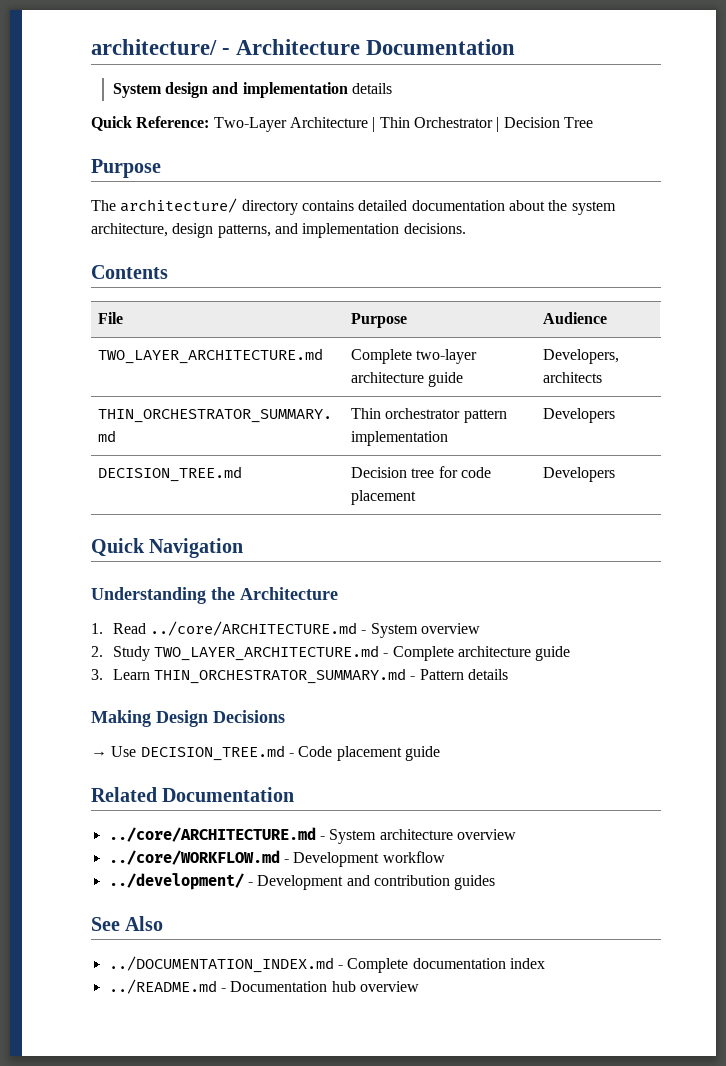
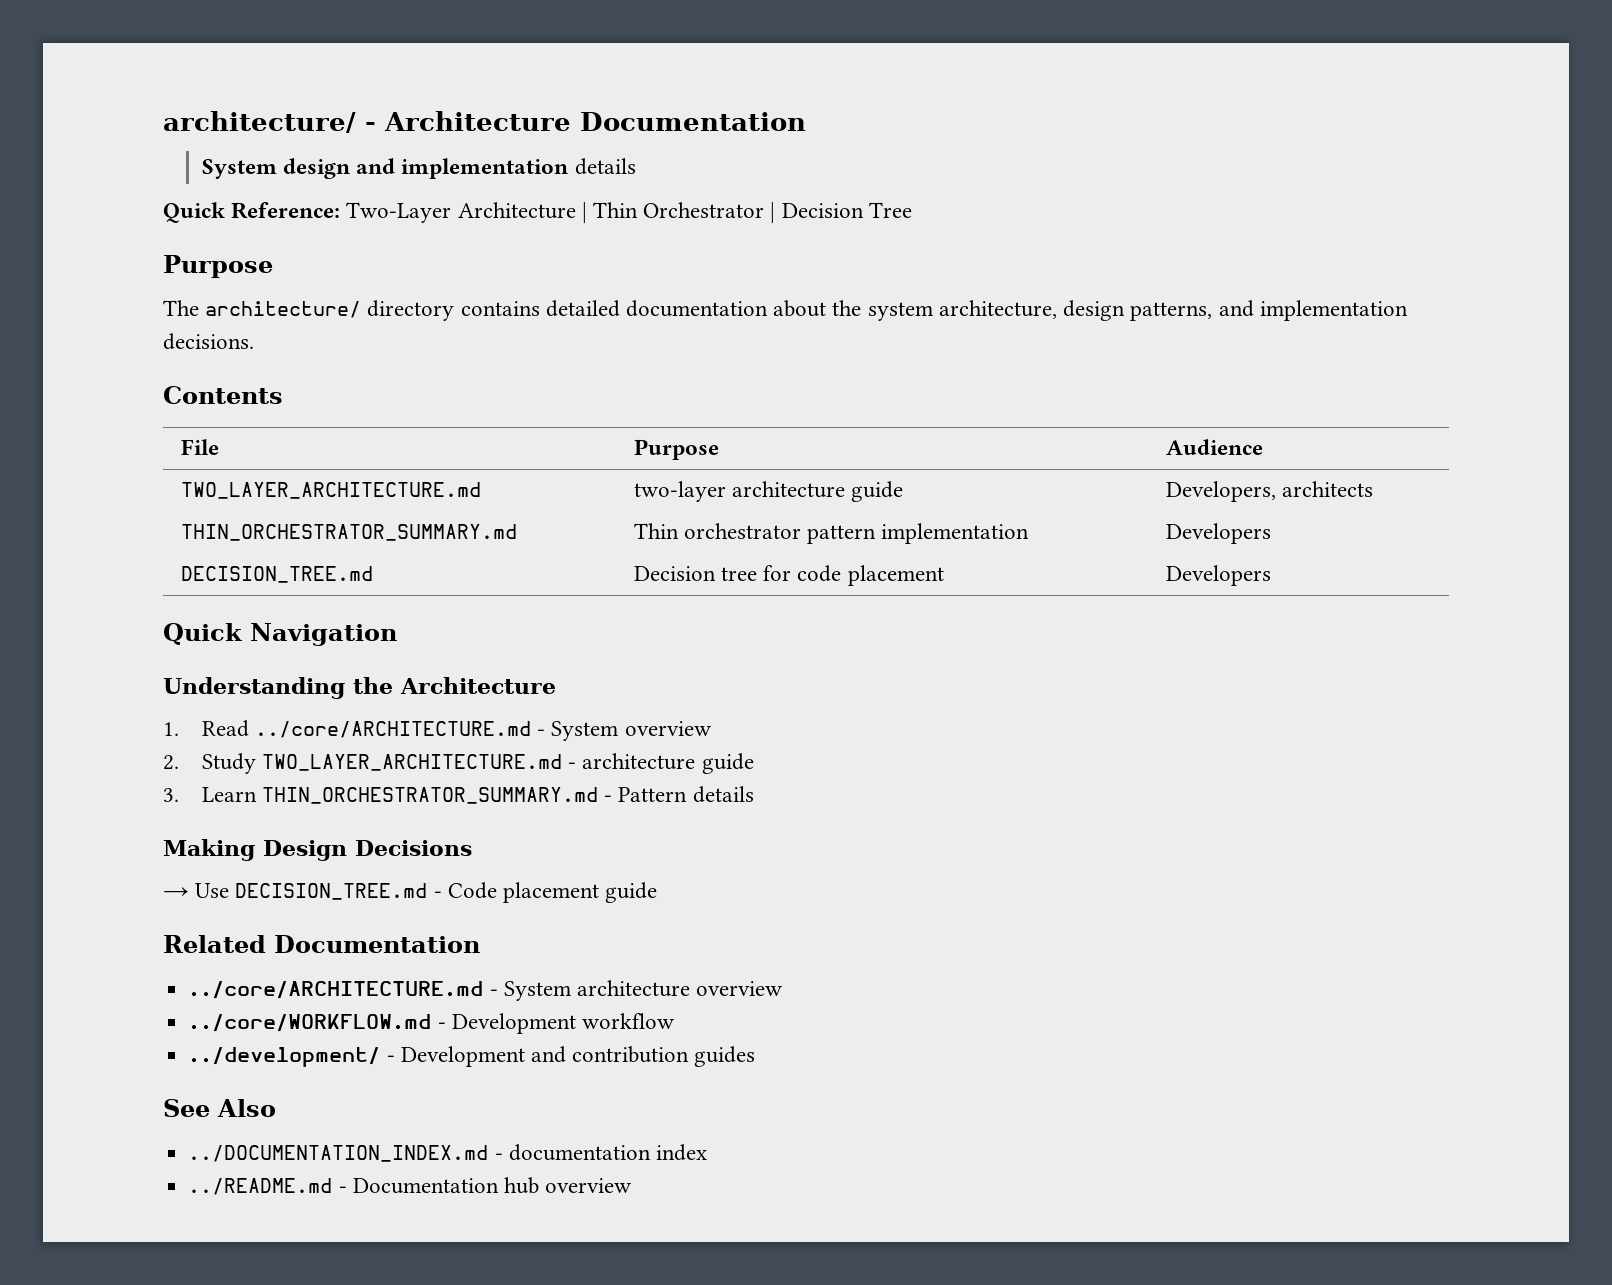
- TWO_LAYER_ARCHITECTURE.md | Complete two-layer architecture guide | Developers, architects
+ TWO_LAYER_ARCHITECTURE.md | two-layer architecture guide | Developers, architects
- 2. Study TWO_LAYER_ARCHITECTURE.md - Complete architecture guide
+ 2. Study TWO_LAYER_ARCHITECTURE.md - architecture guide
- ../DOCUMENTATION_INDEX.md - Complete documentation index
+ ../DOCUMENTATION_INDEX.md - documentation index

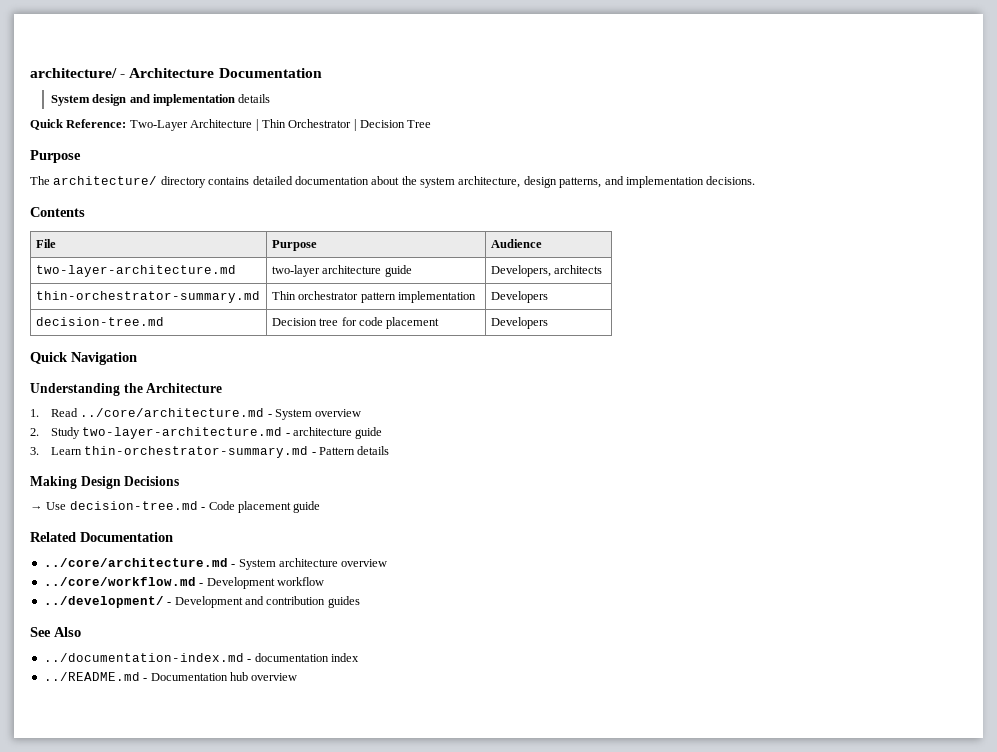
- TWO_LAYER_ARCHITECTURE.md | two-layer architecture guide | Developers, architects
+ two-layer-architecture.md | two-layer architecture guide | Developers, architects
- THIN_ORCHESTRATOR_SUMMARY.md | Thin orchestrator pattern implementation | Developers
+ thin-orchestrator-summary.md | Thin orchestrator pattern implementation | Developers
- DECISION_TREE.md | Decision tree for code placement | Developers
+ decision-tree.md | Decision tree for code placement | Developers
- 1. Read ../core/ARCHITECTURE.md - System overview
+ 1. Read ../core/architecture.md - System overview
- 2. Study TWO_LAYER_ARCHITECTURE.md - architecture guide
+ 2. Study two-layer-architecture.md - architecture guide
- 3. Learn THIN_ORCHESTRATOR_SUMMARY.md - Pattern details
+ 3. Learn thin-orchestrator-summary.md - Pattern details
- → Use DECISION_TREE.md - Code placement guide
+ → Use decision-tree.md - Code placement guide
- ../core/ARCHITECTURE.md - System architecture overview
+ ../core/architecture.md - System architecture overview
- ../core/WORKFLOW.md - Development workflow
+ ../core/workflow.md - Development workflow
- ../DOCUMENTATION_INDEX.md - documentation index
+ ../documentation-index.md - documentation index

